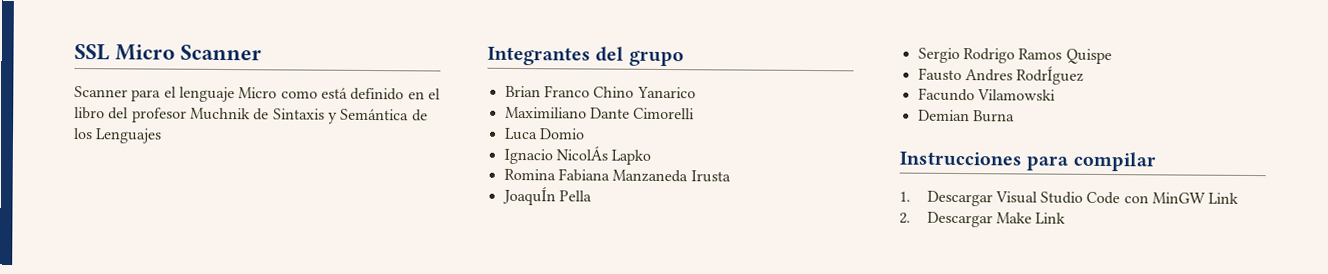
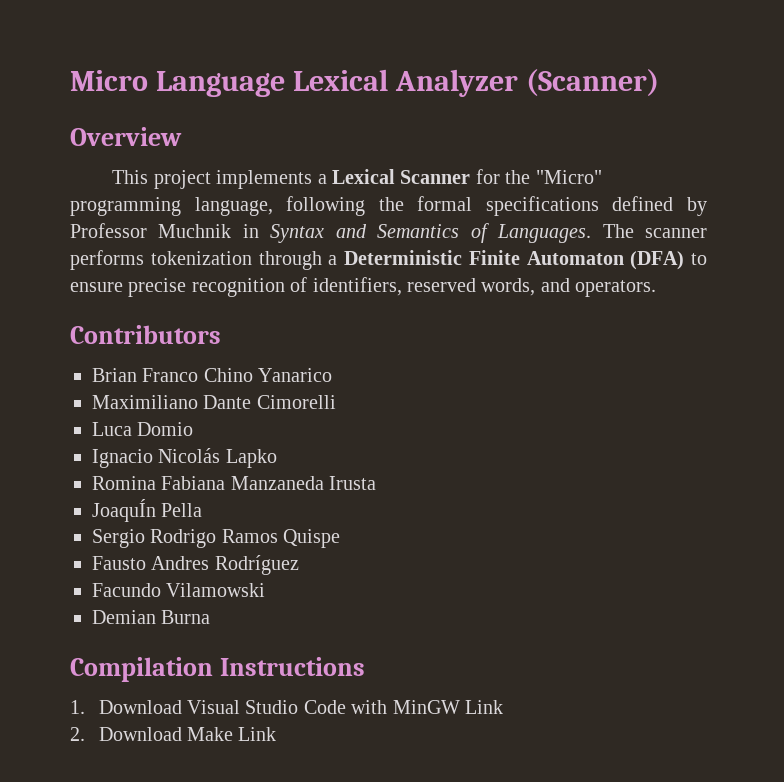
- SSL Micro Scanner
- Scanner para el lenguaje Micro como está definido en el libro del profesor Muchnik de Sintaxis y Semántica de los Lenguajes
- Integrantes del grupo
+ Micro Language Lexical Analyzer (Scanner)
+ Overview
+ This project implements a Lexical Scanner for the "Micro" programming language, following the formal specifications defined by Professor Muchnik in Syntax and Semantics of Languages. The scanner performs tokenization through a Deterministic Finite Automaton (DFA) to ensure precise recognition of identifiers, reserved words, and operators.
+ Contributors
- Ignacio NicolÁs Lapko
+ Ignacio Nicolás Lapko
- Fausto Andres RodrÍguez
+ Fausto Andres Rodríguez
- Instrucciones para compilar
+ Compilation Instructions
- 1. Descargar Visual Studio Code con MinGW Link
+ 1. Download Visual Studio Code with MinGW Link
- 2. Descargar Make Link
+ 2. Download Make Link

